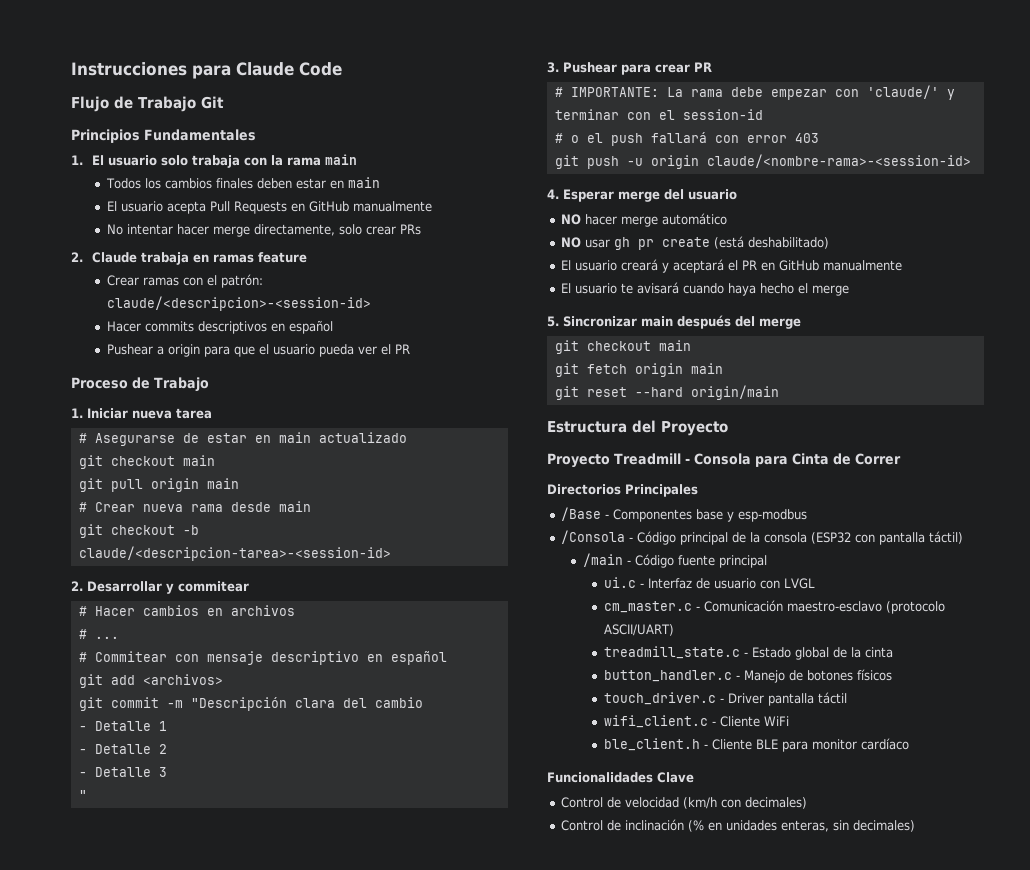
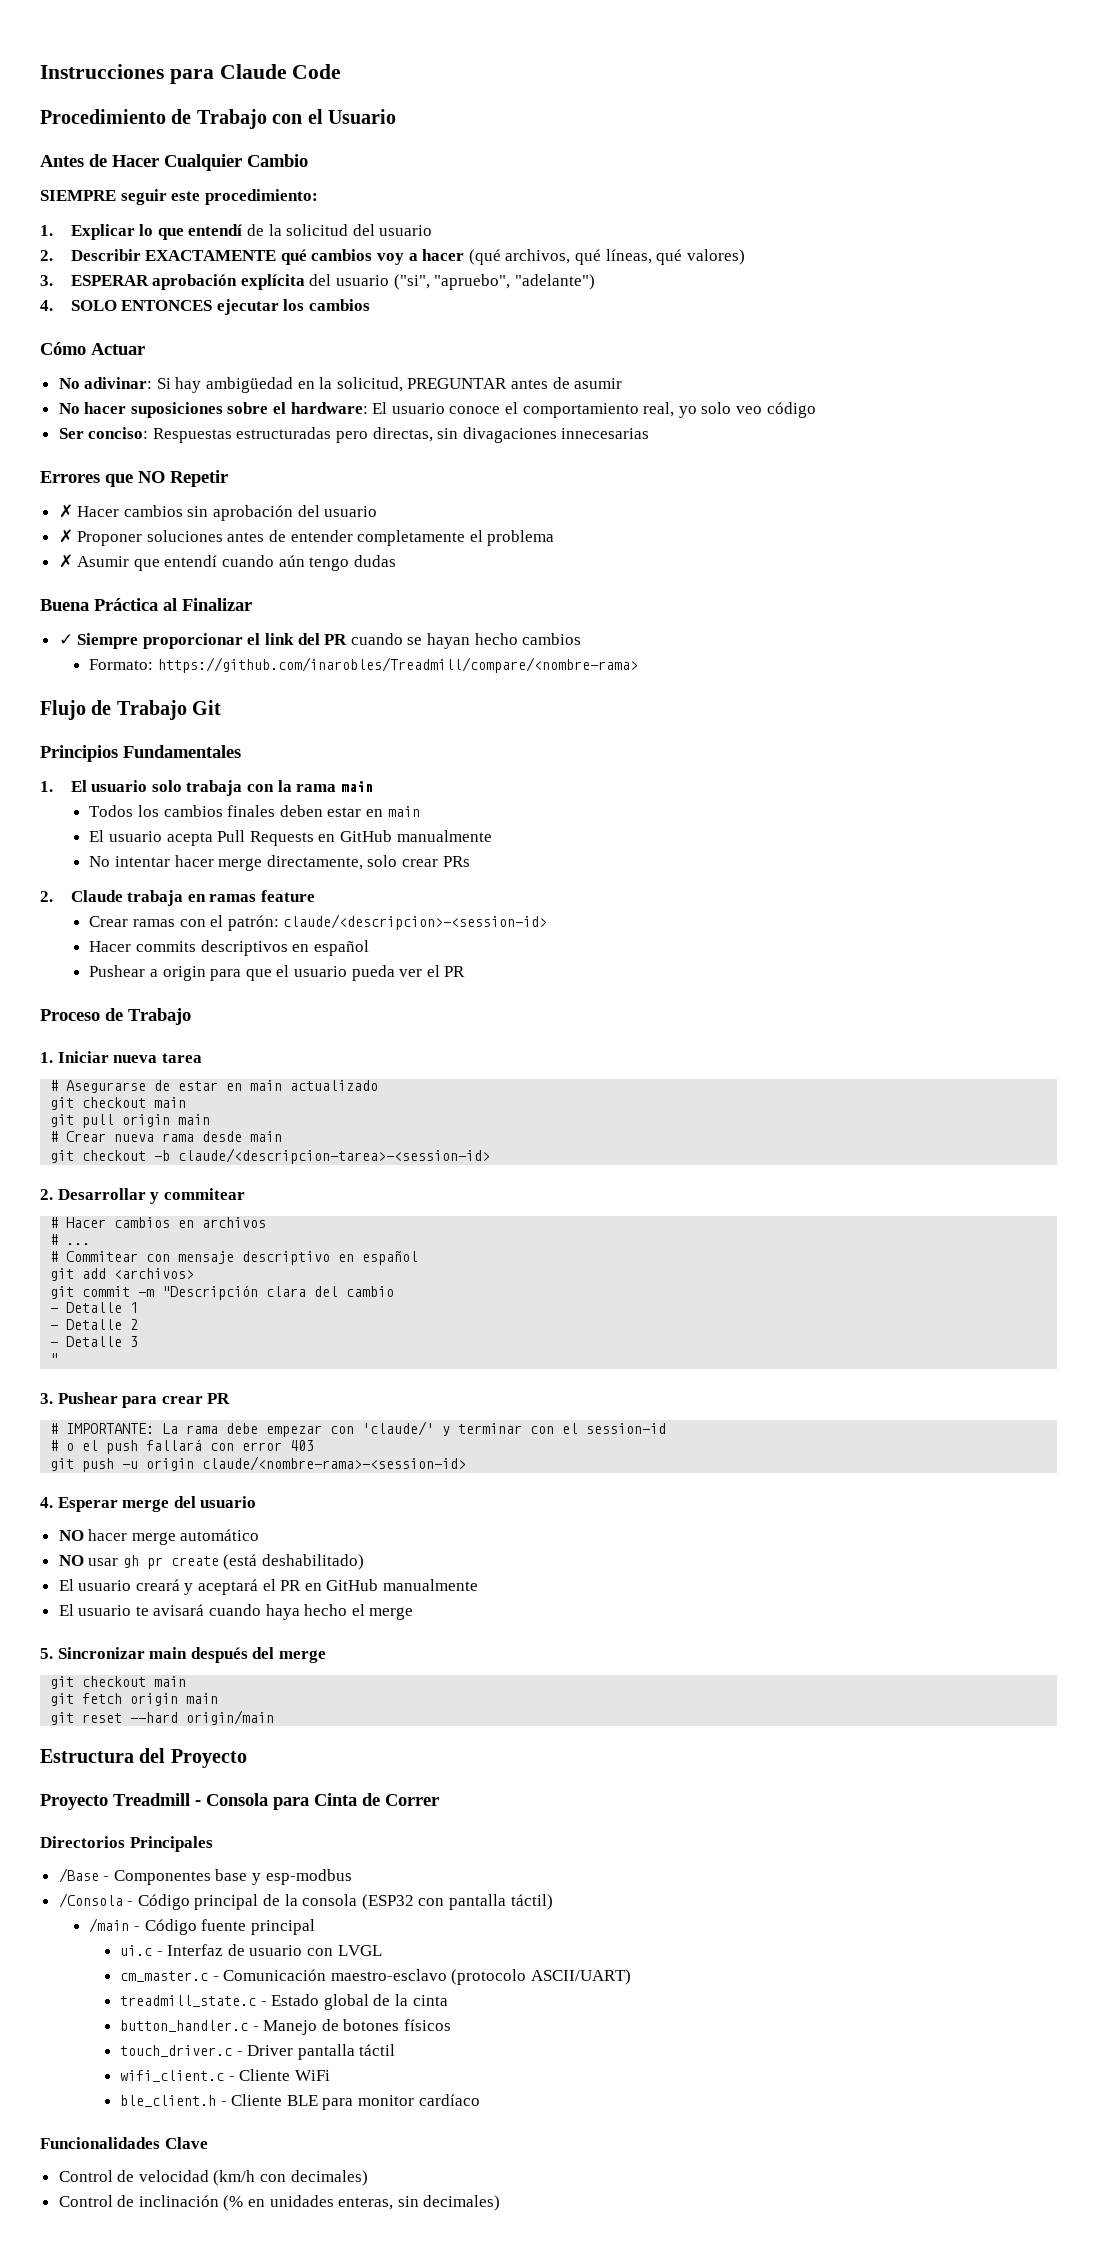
+ Procedimiento de Trabajo con el Usuario
+ Antes de Hacer Cualquier Cambio
+ SIEMPRE seguir este procedimiento:
+ 1. Explicar lo que entendí de la solicitud del usuario
+ 2. Describir EXACTAMENTE qué cambios voy a hacer (qué archivos, qué líneas, qué valores)
+ 3. ESPERAR aprobación explícita del usuario ("si", "apruebo", "adelante")
+ 4. SOLO ENTONCES ejecutar los cambios
+ Cómo Actuar
+ No adivinar: Si hay ambigüedad en la solicitud, PREGUNTAR antes de asumir
+ No hacer suposiciones sobre el hardware: El usuario conoce el comportamiento real, yo solo veo código
+ Ser conciso: Respuestas estructuradas pero directas, sin divagaciones innecesarias
+ Errores que NO Repetir
+ ✗ Hacer cambios sin aprobación del usuario
+ ✗ Proponer soluciones antes de entender completamente el problema
+ ✗ Asumir que entendí cuando aún tengo dudas
+ Buena Práctica al Finalizar
+ ✓ Siempre proporcionar el link del PR cuando se hayan hecho cambios
+ Formato: https://github.com/inarobles/Treadmill/compare/<nombre-rama>

